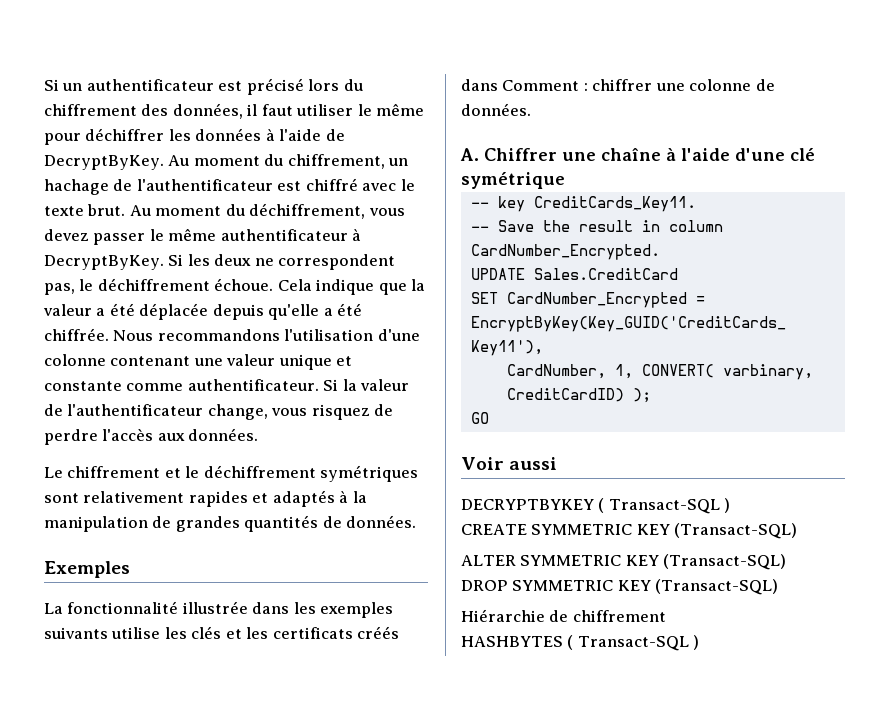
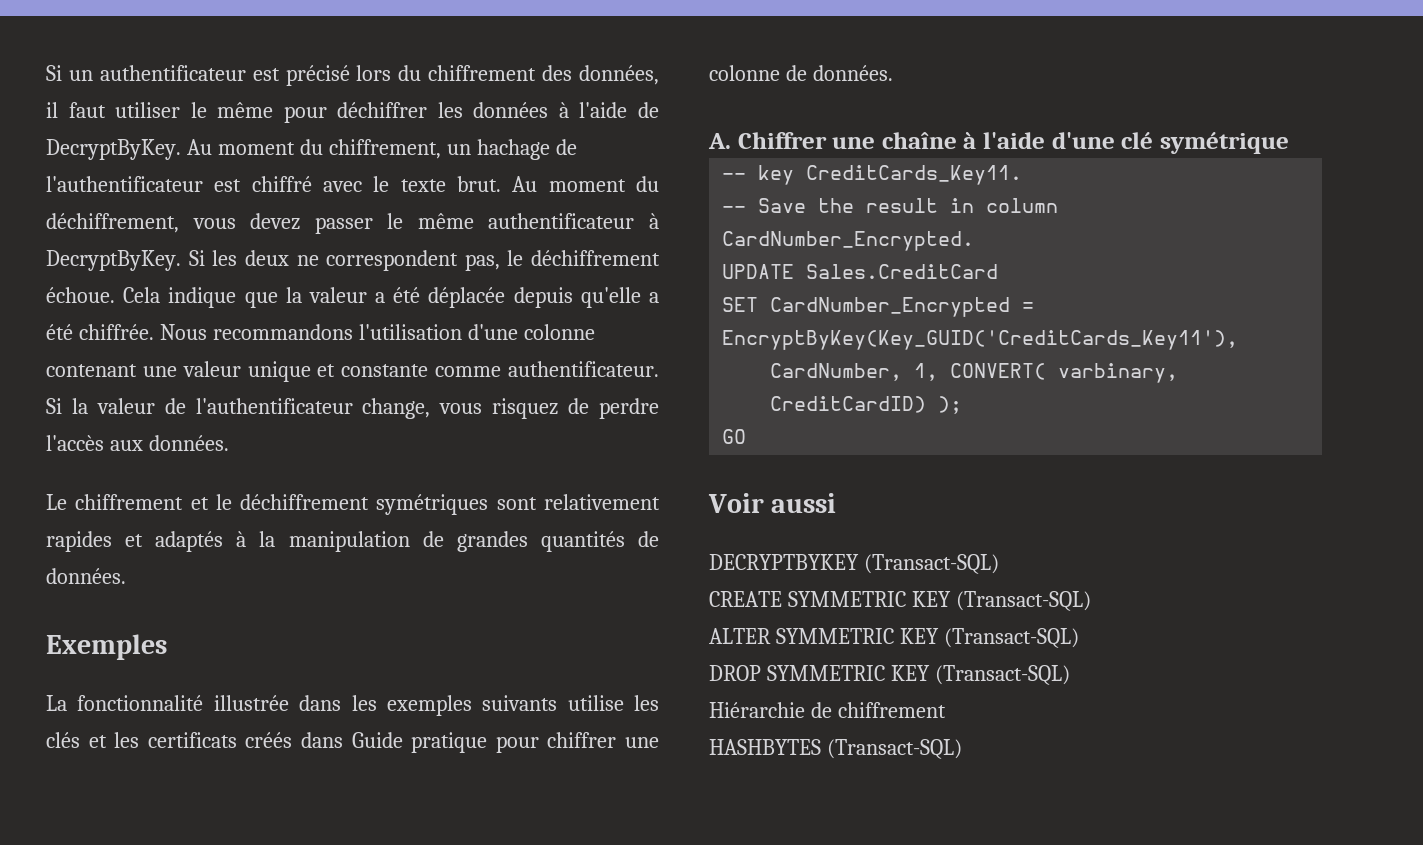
- La fonctionnalité illustrée dans les exemples suivants utilise les clés et les certificats créés dans Comment : chiffrer une colonne de données.
+ La fonctionnalité illustrée dans les exemples suivants utilise les clés et les certificats créés dans Guide pratique pour chiffrer une colonne de données.
- DECRYPTBYKEY ( Transact-SQL )
+ DECRYPTBYKEY (Transact-SQL)
- HASHBYTES ( Transact-SQL )
+ HASHBYTES (Transact-SQL)

